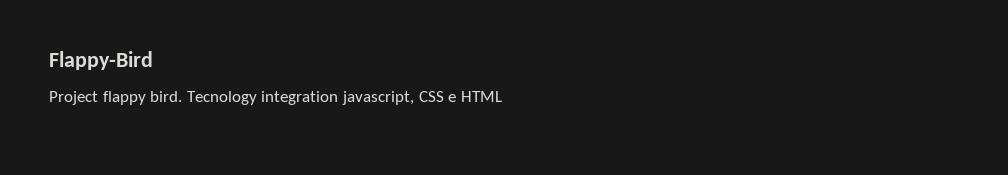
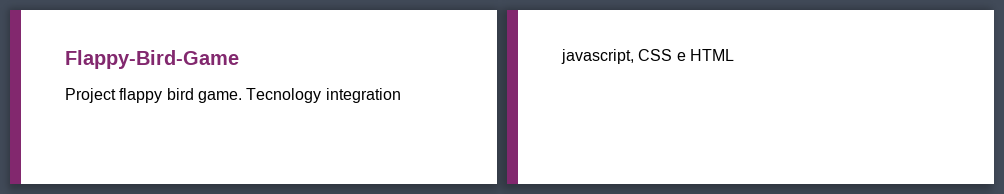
- Flappy-Bird
+ Flappy-Bird-Game
- Project flappy bird.
+ Project flappy bird game.

